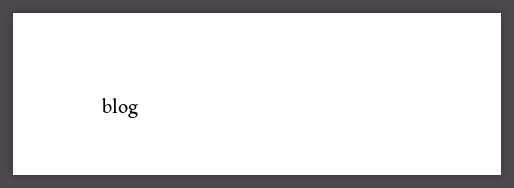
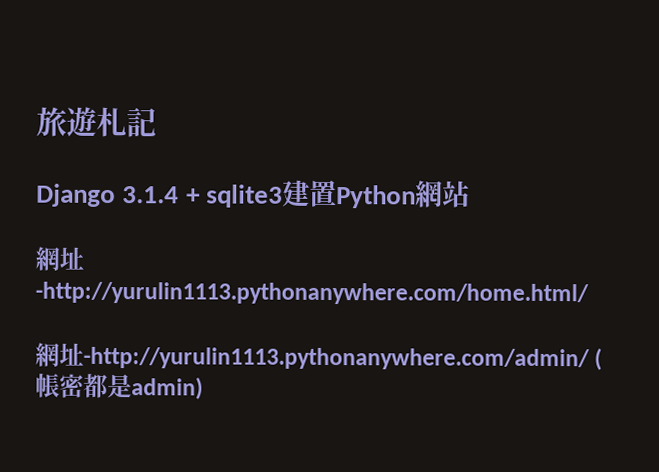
- blog
+ 旅遊札記
+ Django 3.1.4 + sqlite3建置Python網站
+ 網址-http://yurulin1113.pythonanywhere.com/home.html/
+ 網址-http://yurulin1113.pythonanywhere.com/admin/ (帳密都是admin)

